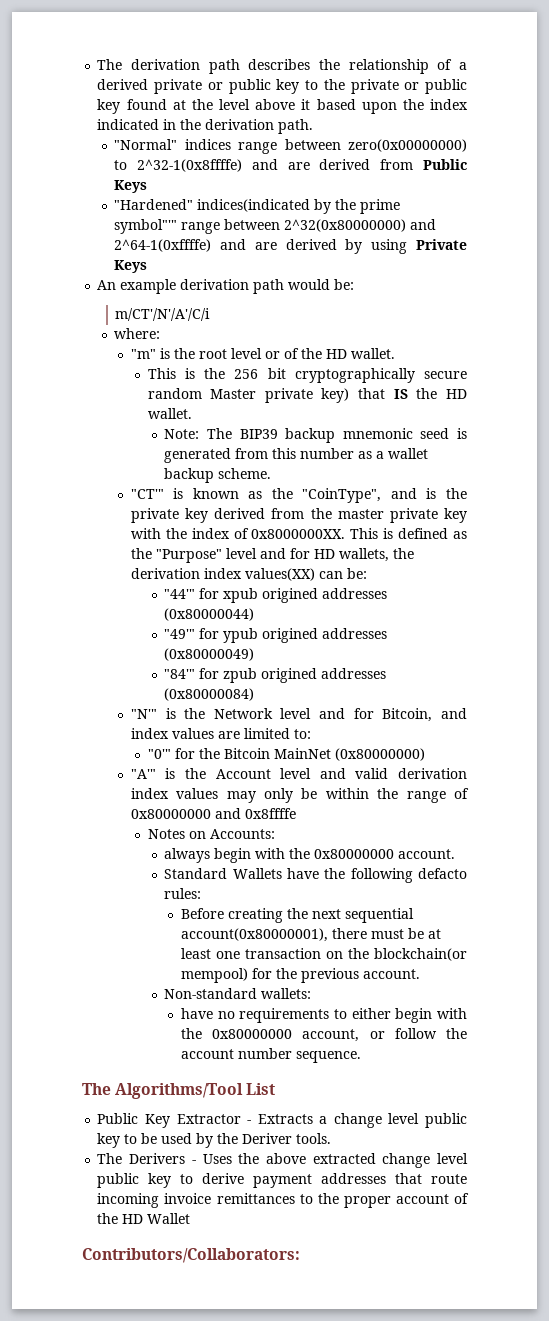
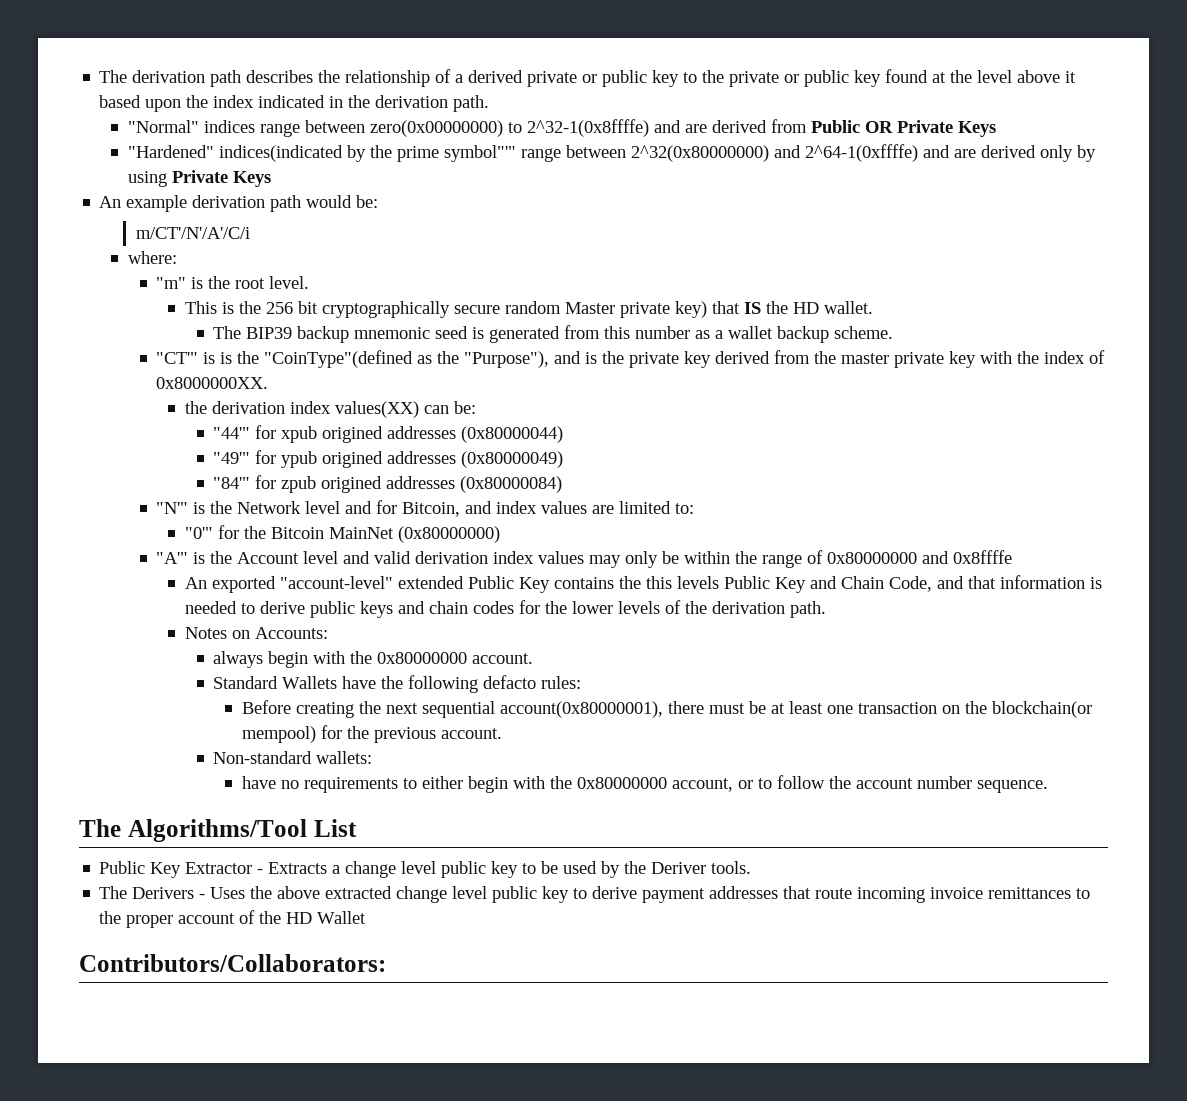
- "Normal" indices range between zero(0x00000000) to 2^32-1(0x8ffffe) and are derived from Public Keys
+ "Normal" indices range between zero(0x00000000) to 2^32-1(0x8ffffe) and are derived from Public OR Private Keys
- "Hardened" indices(indicated by the prime symbol"'" range between 2^32(0x80000000) and 2^64-1(0xffffe) and are derived by using Private Keys
+ "Hardened" indices(indicated by the prime symbol"'" range between 2^32(0x80000000) and 2^64-1(0xffffe) and are derived only by using Private Keys
- "m" is the root level or of the HD wallet.
+ "m" is the root level.
- Note: The BIP39 backup mnemonic seed is generated from this number as a wallet backup scheme.
+ The BIP39 backup mnemonic seed is generated from this number as a wallet backup scheme.
- "CT'" is known as the "CoinType", and is the private key derived from the master private key with the index of 0x8000000XX. This is defined as the "Purpose" level and for HD wallets, the derivation index values(XX) can be:
+ "CT'" is is the "CoinType"(defined as the "Purpose"), and is the private key derived from the master private key with the index of 0x8000000XX.
+ the derivation index values(XX) can be:
+ An exported "account-level" extended Public Key contains the this levels Public Key and Chain Code, and that information is needed to derive public keys and chain codes for the lower levels of the derivation path.
- have no requirements to either begin with the 0x80000000 account, or follow the account number sequence.
+ have no requirements to either begin with the 0x80000000 account, or to follow the account number sequence.

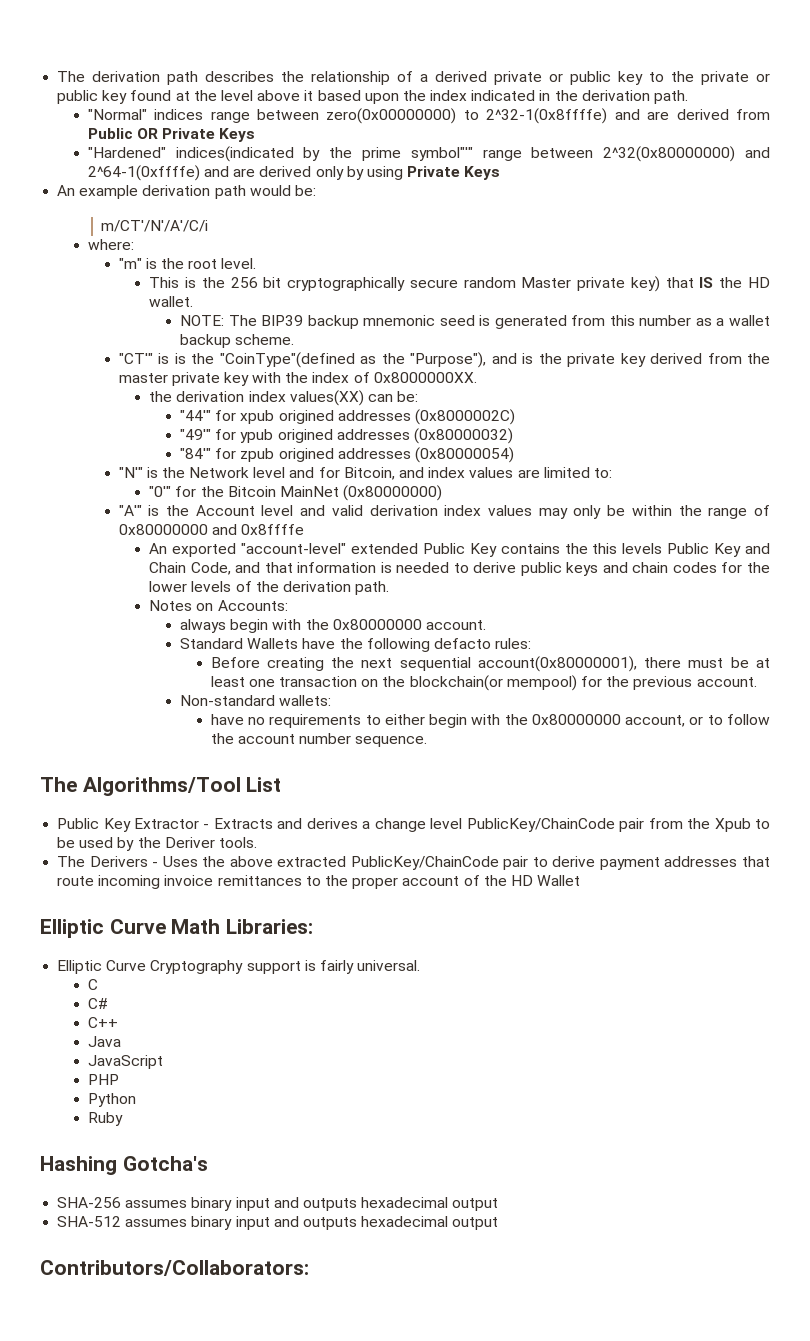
- The BIP39 backup mnemonic seed is generated from this number as a wallet backup scheme.
+ NOTE: The BIP39 backup mnemonic seed is generated from this number as a wallet backup scheme.
- "44'" for xpub origined addresses (0x80000044)
+ "44'" for xpub origined addresses (0x8000002C)
- "49'" for ypub origined addresses (0x80000049)
+ "49'" for ypub origined addresses (0x80000032)
- "84'" for zpub origined addresses (0x80000084)
+ "84'" for zpub origined addresses (0x80000054)
- Public Key Extractor - Extracts a change level public key to be used by the Deriver tools.
+ Public Key Extractor - Extracts and derives a change level PublicKey/ChainCode pair from the Xpub to be used by the Deriver tools.
- The Derivers - Uses the above extracted change level public key to derive payment addresses that route incoming invoice remittances to the proper account of the HD Wallet
+ The Derivers - Uses the above extracted PublicKey/ChainCode pair to derive payment addresses that route incoming invoice remittances to the proper account of the HD Wallet
+ Elliptic Curve Math Libraries:
+ Elliptic Curve Cryptography support is fairly universal.
+ C
+ C#
+ C++
+ Java
+ JavaScript
+ PHP
+ Python
+ Ruby
+ Hashing Gotcha's
+ SHA-256 assumes binary input and outputs hexadecimal output
+ SHA-512 assumes binary input and outputs hexadecimal output

